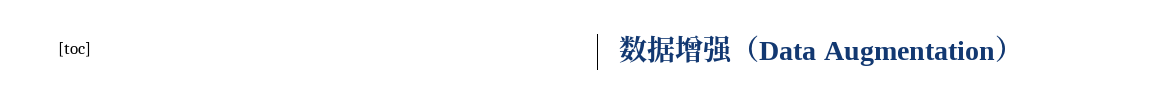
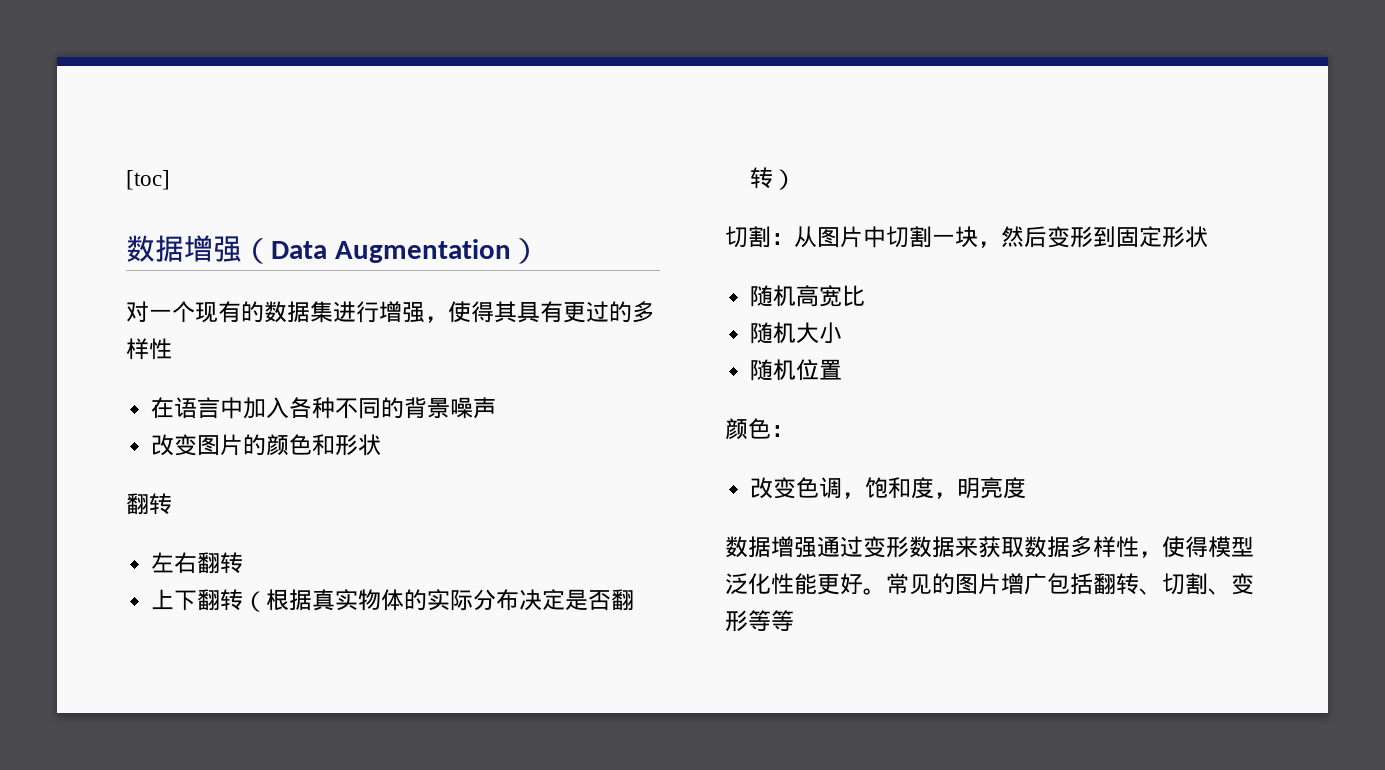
+ 对一个现有的数据集进行增强，使得其具有更过的多样性
+ 在语言中加入各种不同的背景噪声
+ 改变图片的颜色和形状
+ 翻转
+ 左右翻转
+ 上下翻转（根据真实物体的实际分布决定是否翻转）
+ 切割：从图片中切割一块，然后变形到固定形状
+ 随机高宽比
+ 随机大小
+ 随机位置
+ 颜色：
+ 改变色调，饱和度，明亮度
+ 数据增强通过变形数据来获取数据多样性，使得模型泛化性能更好。常见的图片增广包括翻转、切割、变形等等

